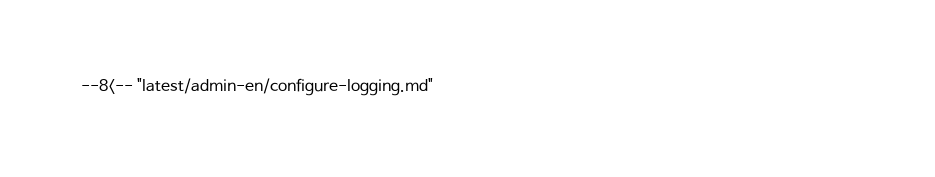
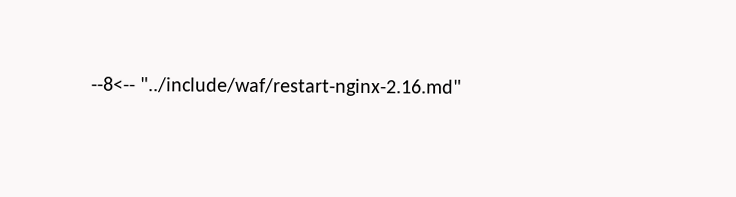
- --8<-- "latest/admin-en/configure-logging.md"
+ --8<-- "../include/waf/restart-nginx-2.16.md"

